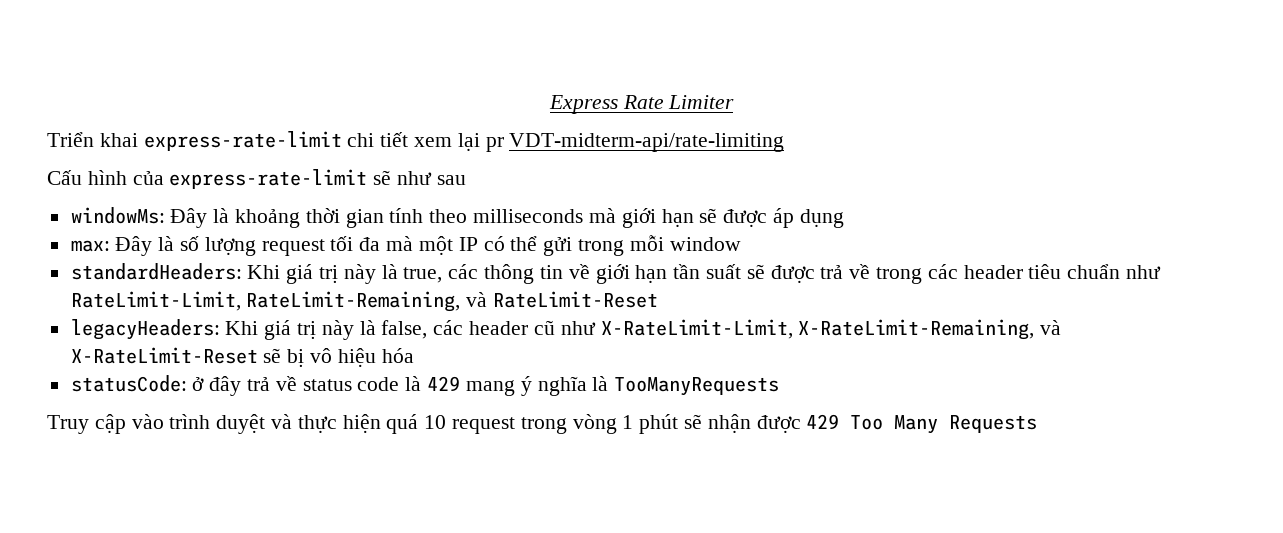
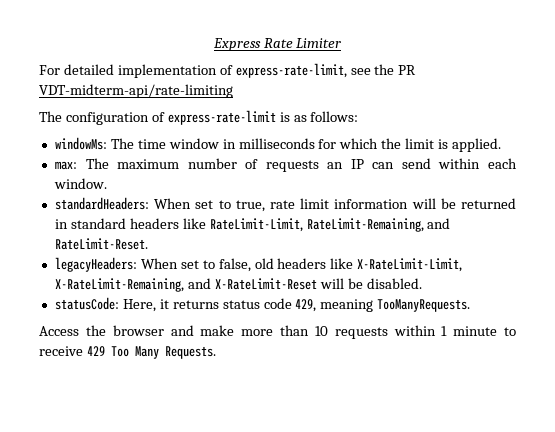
- Triển khai express-rate-limit chi tiết xem lại pr VDT-midterm-api/rate-limiting
- Cấu hình của express-rate-limit sẽ như sau
- windowMs: Đây là khoảng thời gian tính theo milliseconds mà giới hạn sẽ được áp dụng
- max: Đây là số lượng request tối đa mà một IP có thể gửi trong mỗi window
- standardHeaders: Khi giá trị này là true, các thông tin về giới hạn tần suất sẽ được trả về trong các header tiêu chuẩn như RateLimit-Limit, RateLimit-Remaining, và RateLimit-Reset
- legacyHeaders: Khi giá trị này là false, các header cũ như X-RateLimit-Limit, X-RateLimit-Remaining, và X-RateLimit-Reset sẽ bị vô hiệu hóa
- statusCode: ở đây trả về status code là 429 mang ý nghĩa là TooManyRequests
- Truy cập vào trình duyệt và thực hiện quá 10 request trong vòng 1 phút sẽ nhận được 429 Too Many Requests
+ For detailed implementation of express-rate-limit, see the PR VDT-midterm-api/rate-limiting
+ The configuration of express-rate-limit is as follows:
+ windowMs: The time window in milliseconds for which the limit is applied.
+ max: The maximum number of requests an IP can send within each window.
+ standardHeaders: When set to true, rate limit information will be returned in standard headers like RateLimit-Limit, RateLimit-Remaining, and RateLimit-Reset.
+ legacyHeaders: When set to false, old headers like X-RateLimit-Limit, X-RateLimit-Remaining, and X-RateLimit-Reset will be disabled.
+ statusCode: Here, it returns status code 429, meaning TooManyRequests.
+ Access the browser and make more than 10 requests within 1 minute to receive 429 Too Many Requests.

